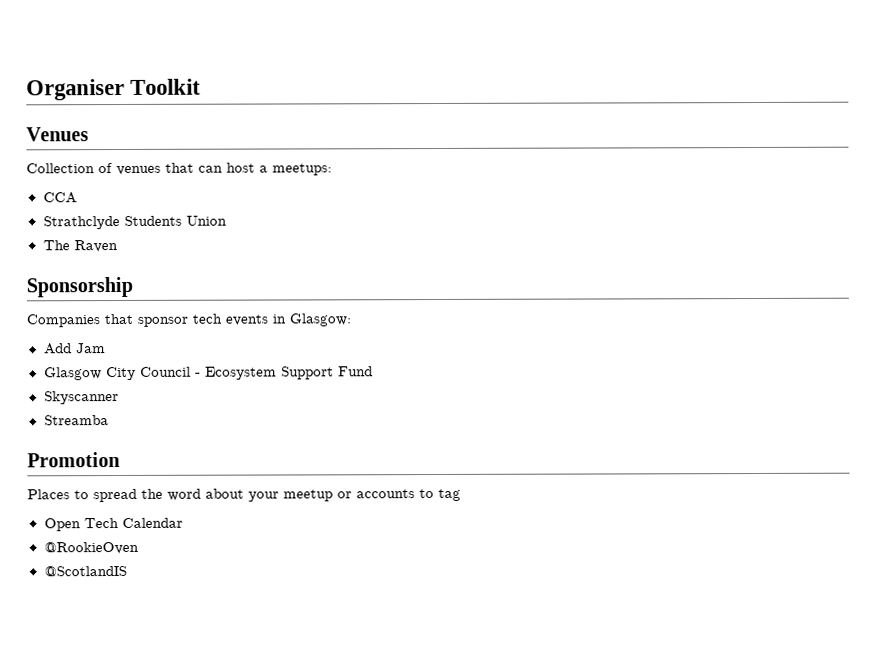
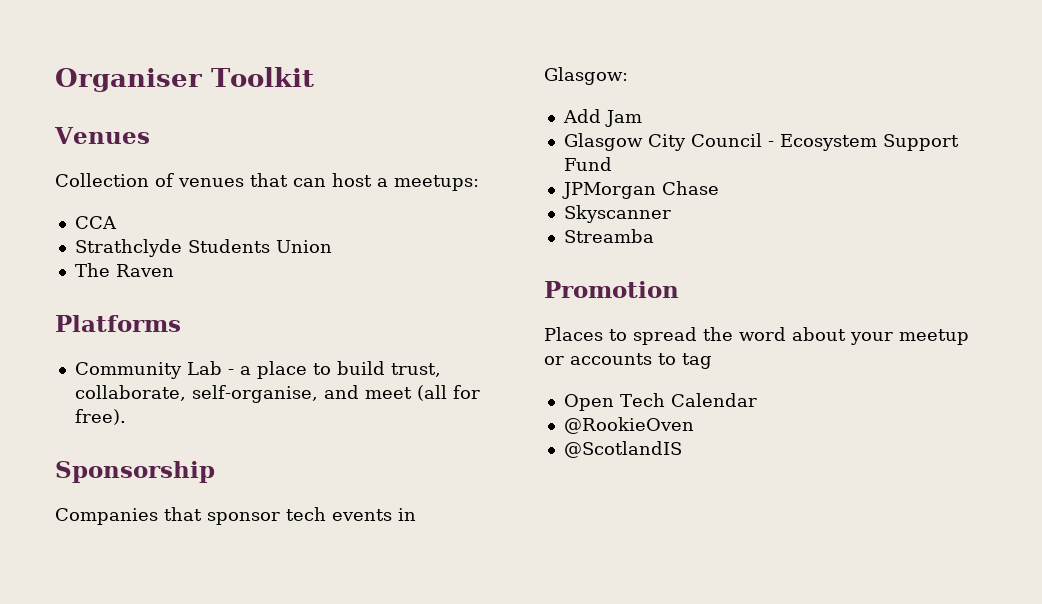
+ Platforms
+ Community Lab - a place to build trust, collaborate, self-organise, and meet (all for free).
+ JPMorgan Chase

